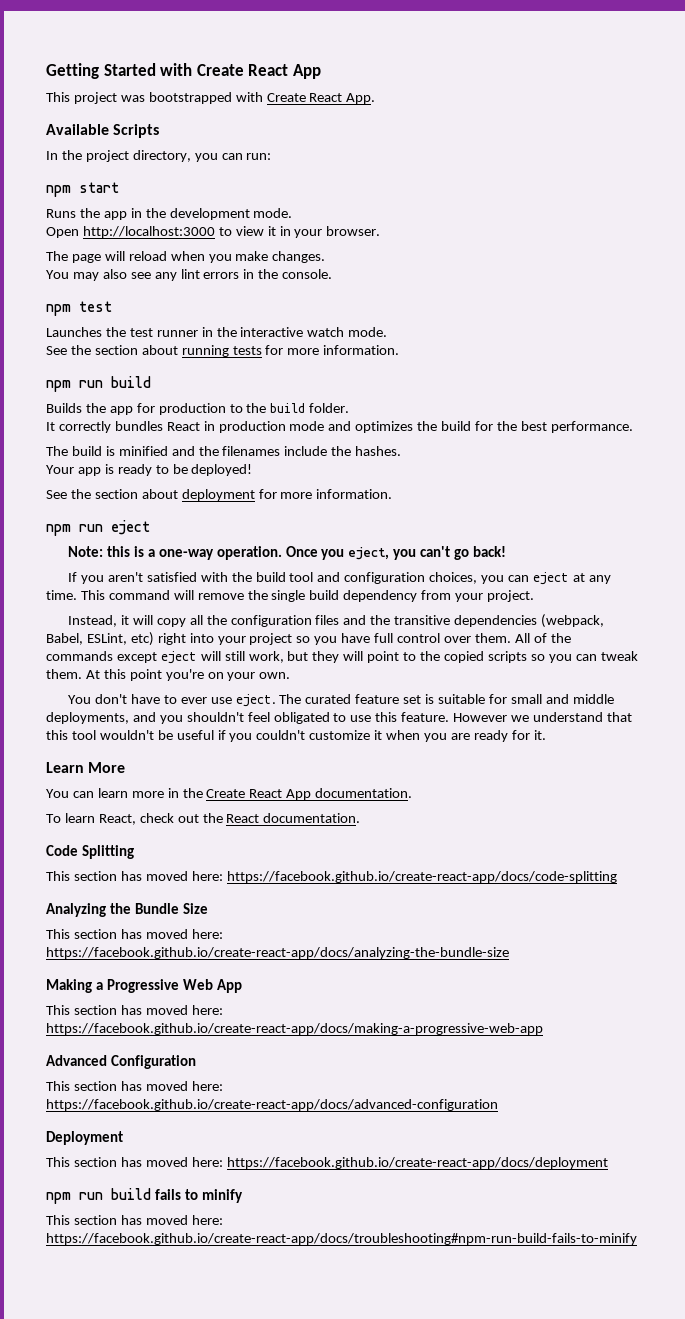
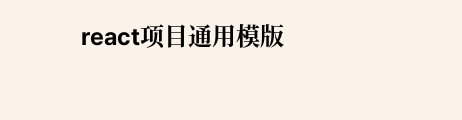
- Getting Started with Create React App
- This project was bootstrapped with Create React App.
- Available Scripts
- In the project directory, you can run:
- npm start
- Runs the app in the development mode.
- Open http://localhost:3000 to view it in your browser.
- The page will reload when you make changes.
- You may also see any lint errors in the console.
- npm test
- Launches the test runner in the interactive watch mode.
- See the section about running tests for more information.
- npm run build
- Builds the app for production to the build folder.
- It correctly bundles React in production mode and optimizes the build for the best performance.
- The build is minified and the filenames include the hashes.
- Your app is ready to be deployed!
- See the section about deployment for more information.
- npm run eject
- Note: this is a one-way operation. Once you eject, you can't go back!
- If you aren't satisfied with the build tool and configuration choices, you can eject at any time. This command will remove the single build dependency from your project.
- Instead, it will copy all the configuration files and the transitive dependencies (webpack, Babel, ESLint, etc) right into your project so you have full control over them. All of the commands except eject will still work, but they will point to the copied scripts so you can tweak them. At this point you're on your own.
- You don't have to ever use eject. The curated feature set is suitable for small and middle deployments, and you shouldn't feel obligated to use this feature. However we understand that this tool wouldn't be useful if you couldn't customize it when you are ready for it.
- Learn More
- You can learn more in the Create React App documentation.
- To learn React, check out the React documentation.
- Code Splitting
- This section has moved here: https://facebook.github.io/create-react-app/docs/code-splitting
- Analyzing the Bundle Size
- This section has moved here: https://facebook.github.io/create-react-app/docs/analyzing-the-bundle-size
- Making a Progressive Web App
- This section has moved here: https://facebook.github.io/create-react-app/docs/making-a-progressive-web-app
- Advanced Configuration
- This section has moved here: https://facebook.github.io/create-react-app/docs/advanced-configuration
- Deployment
- This section has moved here: https://facebook.github.io/create-react-app/docs/deployment
- npm run build fails to minify
- This section has moved here: https://facebook.github.io/create-react-app/docs/troubleshooting#npm-run-build-fails-to-minify
+ react项目通用模版

